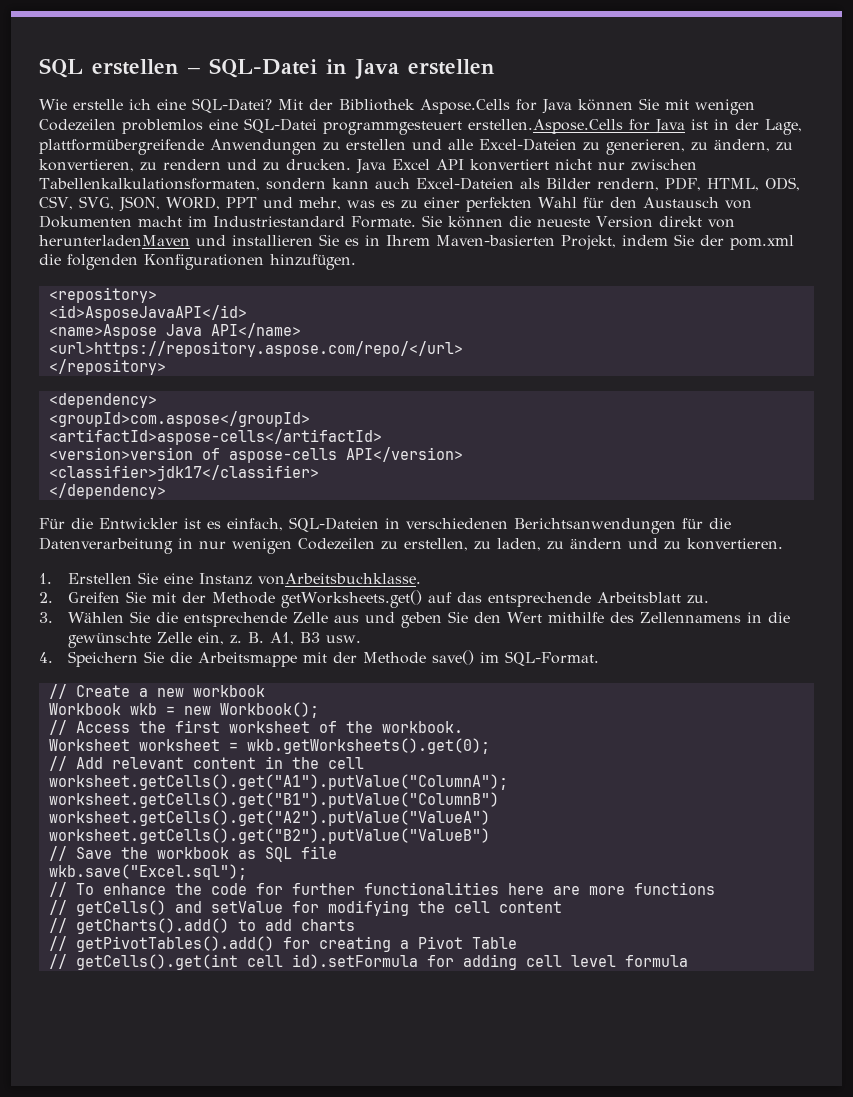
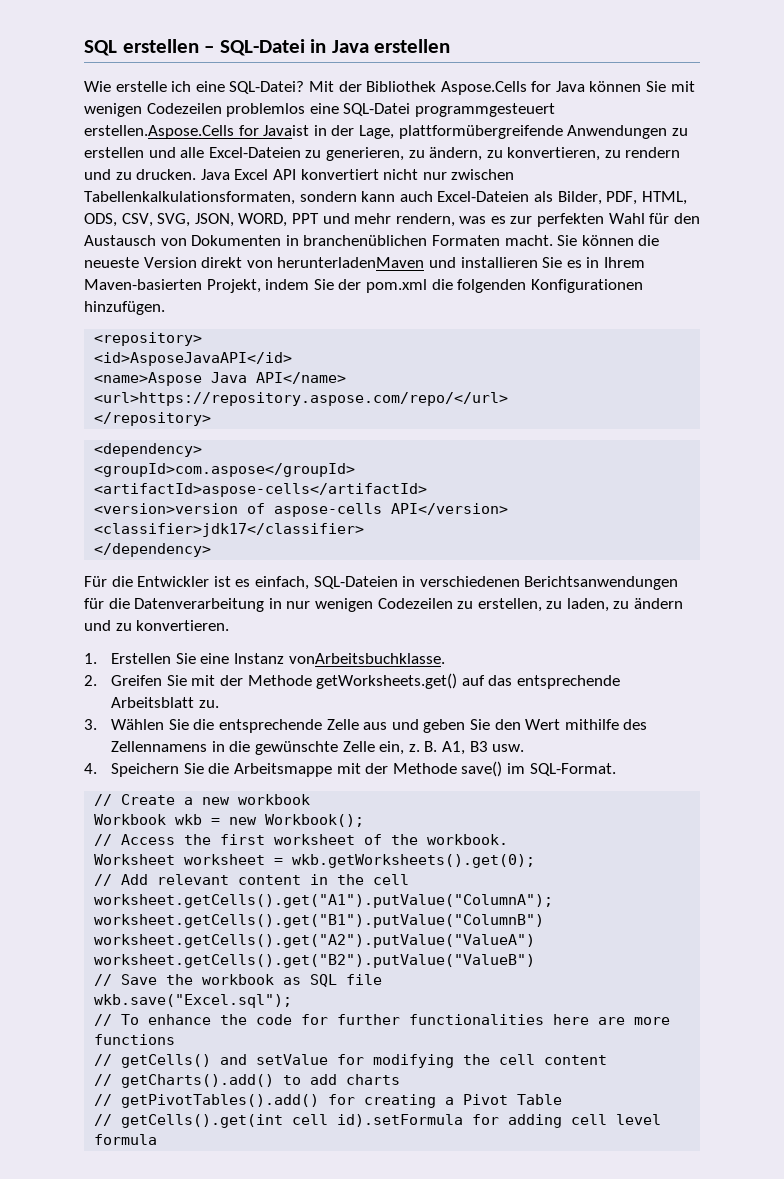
- Mit der Bibliothek Aspose.Cells for Java können Sie mit wenigen Codezeilen problemlos eine SQL-Datei programmgesteuert erstellen.Aspose.Cells for Java ist in der Lage, plattformübergreifende Anwendungen zu erstellen und alle Excel-Dateien zu generieren, zu ändern, zu konvertieren, zu rendern und zu drucken.
+ Mit der Bibliothek Aspose.Cells for Java können Sie mit wenigen Codezeilen problemlos eine SQL-Datei programmgesteuert erstellen.Aspose.Cells for Javaist in der Lage, plattformübergreifende Anwendungen zu erstellen und alle Excel-Dateien zu generieren, zu ändern, zu konvertieren, zu rendern und zu drucken.
- Java Excel API konvertiert nicht nur zwischen Tabellenkalkulationsformaten, sondern kann auch Excel-Dateien als Bilder rendern, PDF, HTML, ODS, CSV, SVG, JSON, WORD, PPT und mehr, was es zu einer perfekten Wahl für den Austausch von Dokumenten macht im Industriestandard Formate.
+ Java Excel API konvertiert nicht nur zwischen Tabellenkalkulationsformaten, sondern kann auch Excel-Dateien als Bilder, PDF, HTML, ODS, CSV, SVG, JSON, WORD, PPT und mehr rendern, was es zur perfekten Wahl für den Austausch von Dokumenten in branchenüblichen Formaten macht.

